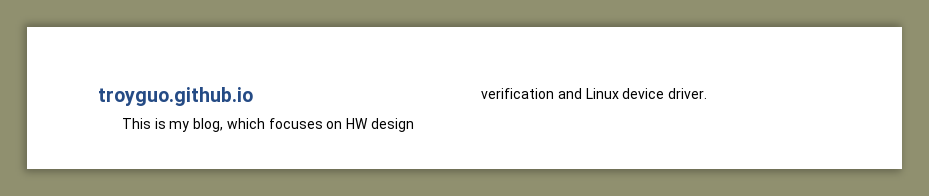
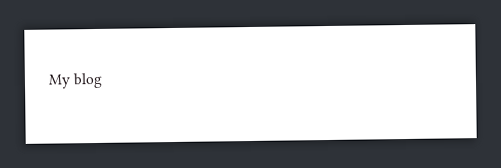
- troyguo.github.io
- This is my blog, which focuses on HW design verification and Linux device driver.
+ My blog

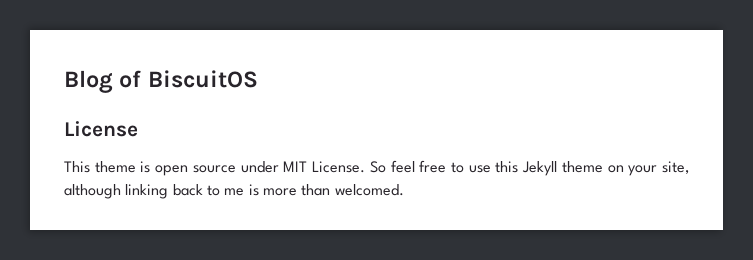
- My blog
+ Blog of BiscuitOS
+ License
+ This theme is open source under MIT License. So feel free to use this Jekyll theme on your site, although linking back to me is more than welcomed.

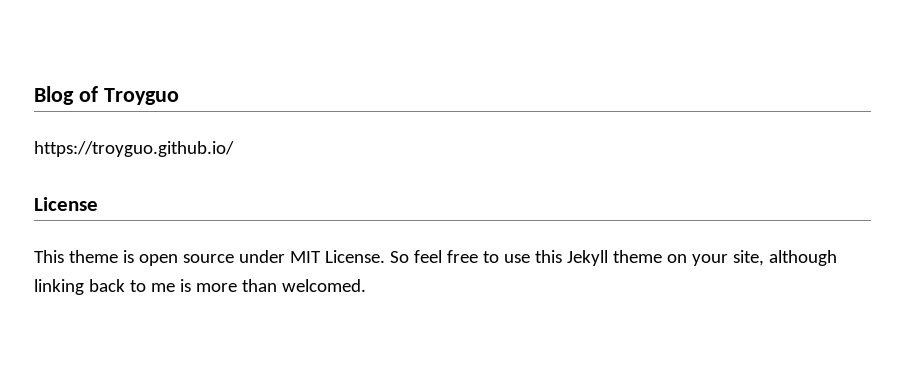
- Blog of BiscuitOS
+ Blog of Troyguo
+ https://troyguo.github.io/

